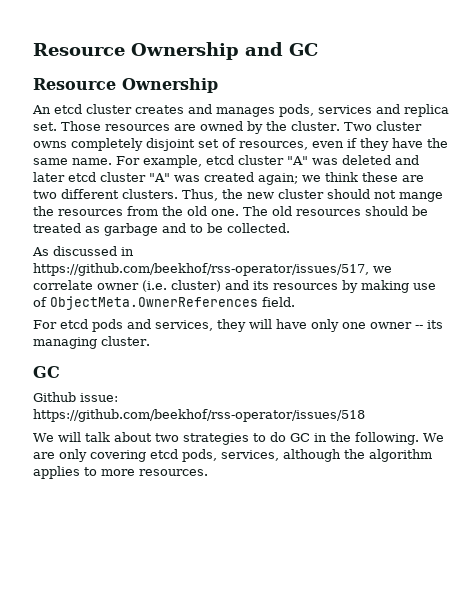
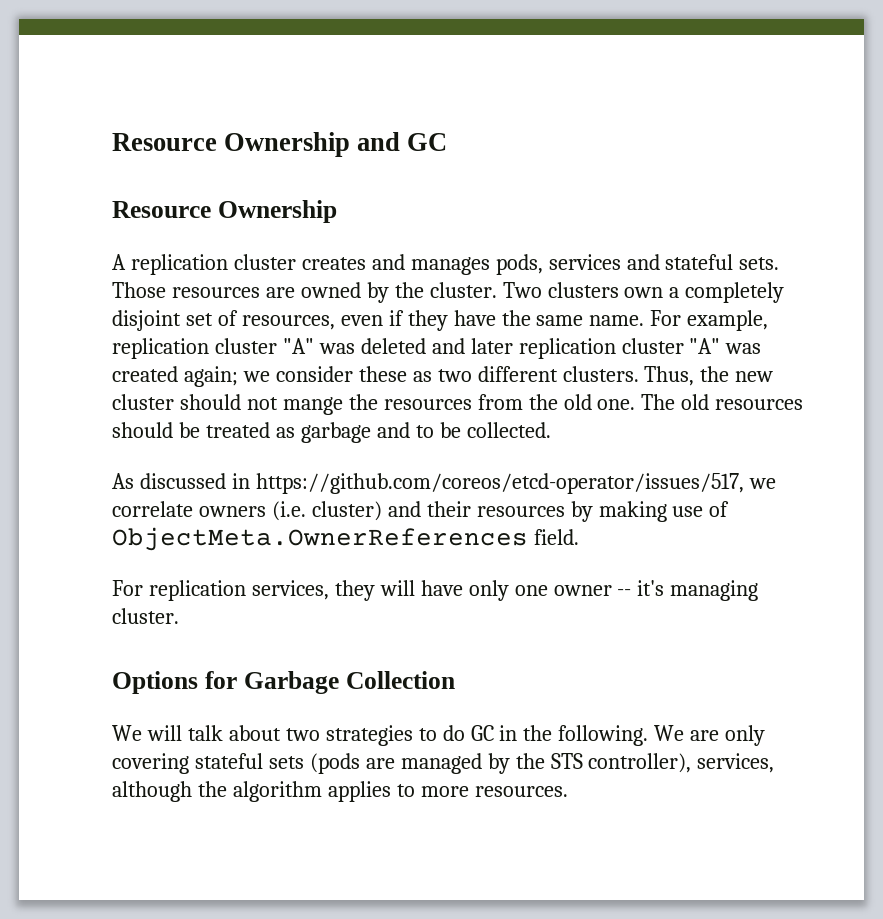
- An etcd cluster creates and manages pods, services and replica set.
+ A replication cluster creates and manages pods, services and stateful sets.
- Two cluster owns completely disjoint set of resources, even if they have the same name.
+ Two clusters own a completely disjoint set of resources, even if they have the same name.
- For example, etcd cluster "A" was deleted and later etcd cluster "A" was created again; we think these are two different clusters.
+ For example, replication cluster "A" was deleted and later replication cluster "A" was created again; we consider these as two different clusters.
- As discussed in https://github.com/beekhof/rss-operator/issues/517, we correlate owner (i.e. cluster) and its resources by making use of ObjectMeta.OwnerReferences field.
+ As discussed in https://github.com/coreos/etcd-operator/issues/517, we correlate owners (i.e. cluster) and their resources by making use of ObjectMeta.OwnerReferences field.
- For etcd pods and services, they will have only one owner -- its managing cluster.
- GC
- Github issue: https://github.com/beekhof/rss-operator/issues/518
+ For replication services, they will have only one owner -- it's managing cluster.
+ Options for Garbage Collection
- We are only covering etcd pods, services, although the algorithm applies to more resources.
+ We are only covering stateful sets (pods are managed by the STS controller), services, although the algorithm applies to more resources.

